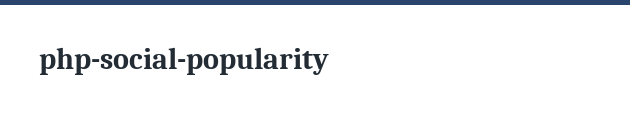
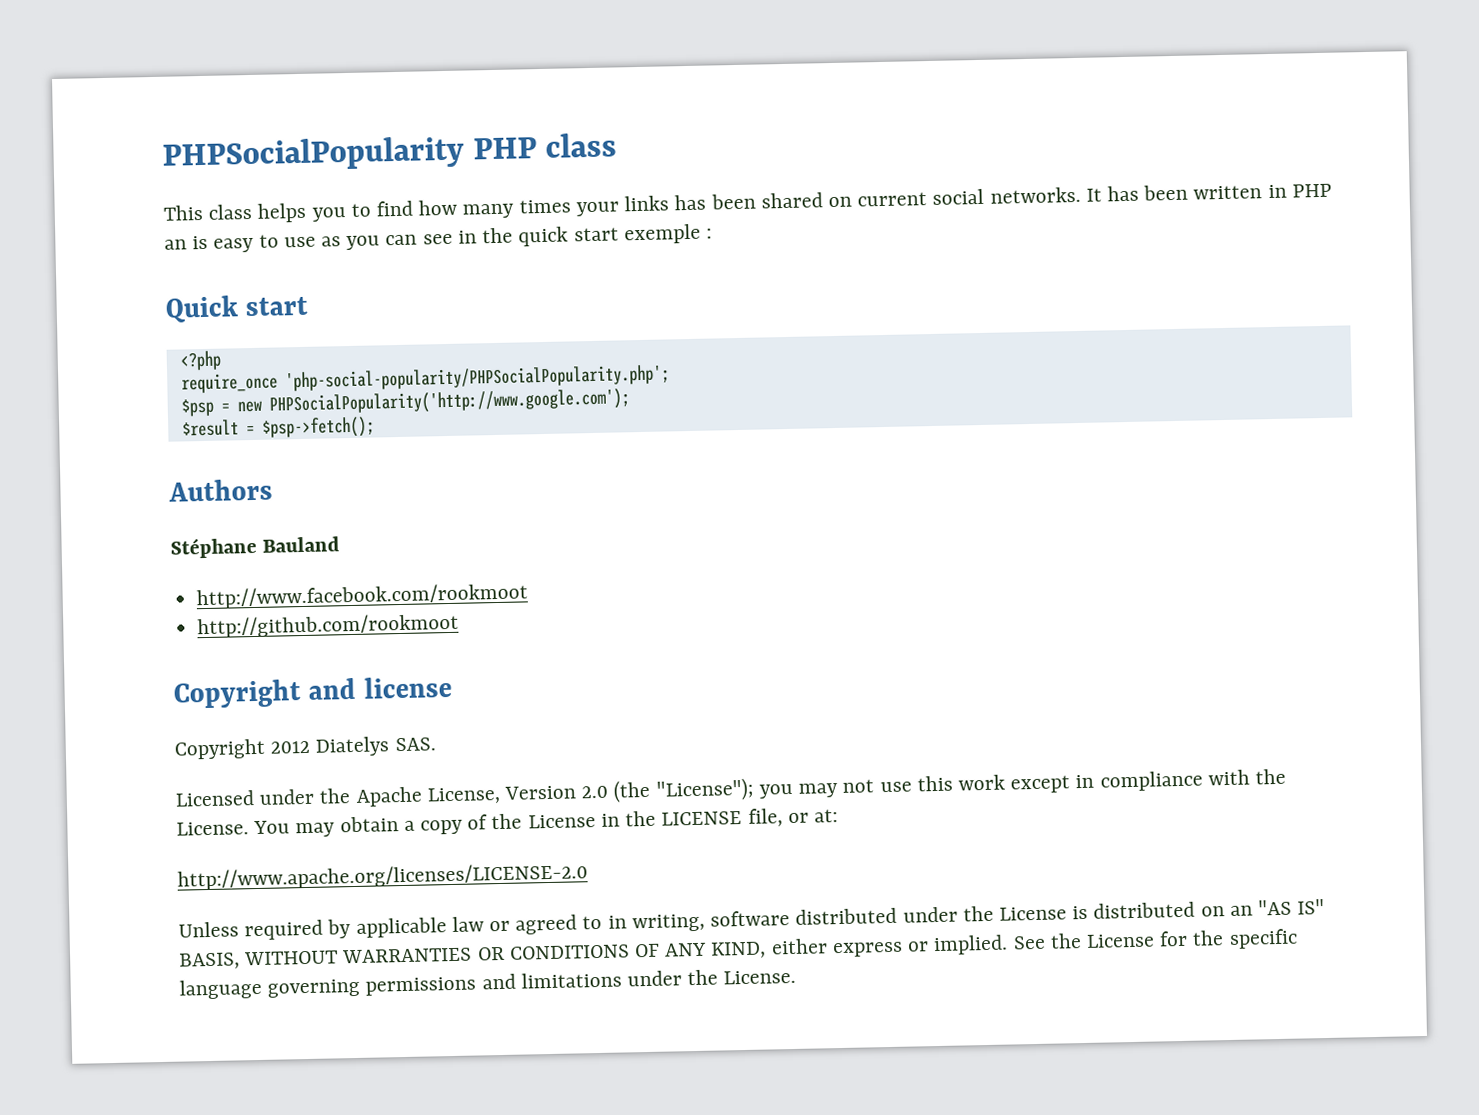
- php-social-popularity
+ PHPSocialPopularity PHP class
+ This class helps you to find how many times your links has been shared on current social networks. It has been written in PHP an is easy to use as you can see in the quick start exemple :
+ Quick start
+ <?php
+ require_once 'php-social-popularity/PHPSocialPopularity.php';
+ $psp = new PHPSocialPopularity('http://www.google.com');
+ $result = $psp->fetch();
+ Authors
+ Stéphane Bauland
+ http://www.facebook.com/rookmoot
+ http://github.com/rookmoot
+ Copyright and license
+ Copyright 2012 Diatelys SAS.
+ Licensed under the Apache License, Version 2.0 (the "License"); you may not use this work except in compliance with the License. You may obtain a copy of the License in the LICENSE file, or at:
+ http://www.apache.org/licenses/LICENSE-2.0
+ Unless required by applicable law or agreed to in writing, software distributed under the License is distributed on an "AS IS" BASIS, WITHOUT WARRANTIES OR CONDITIONS OF ANY KIND, either express or implied. See the License for the specific language governing permissions and limitations under the License.

